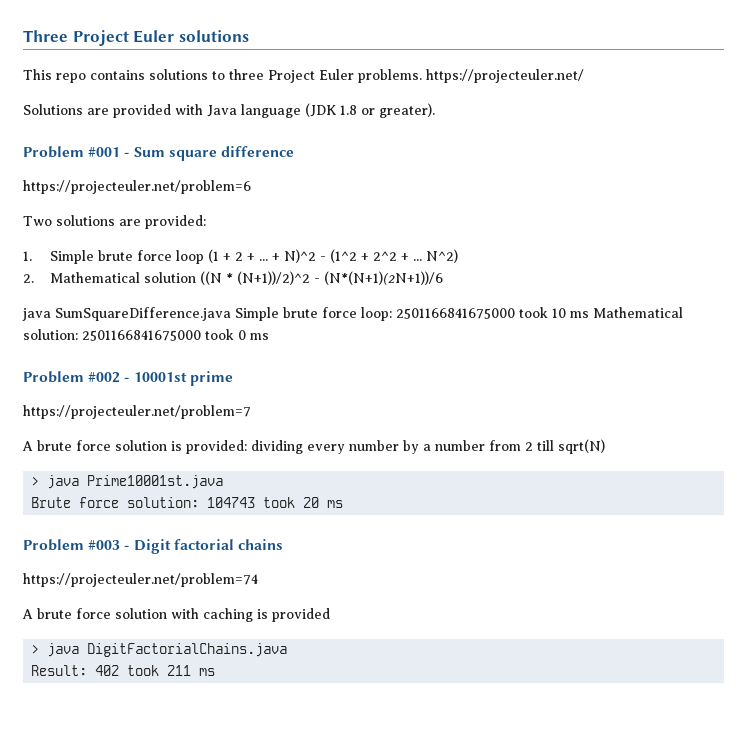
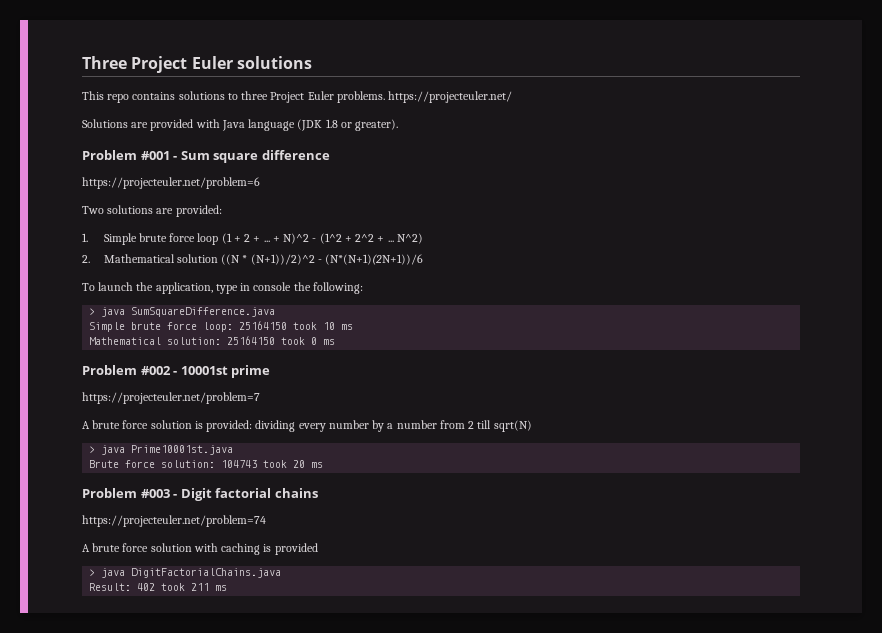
- java SumSquareDifference.java Simple brute force loop: 2501166841675000 took 10 ms Mathematical solution: 2501166841675000 took 0 ms
+ To launch the application, type in console the following:
+ > java SumSquareDifference.java
+ Simple brute force loop: 25164150 took 10 ms
+ Mathematical solution: 25164150 took 0 ms

